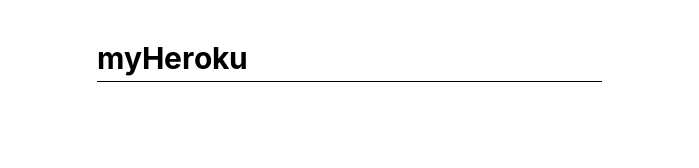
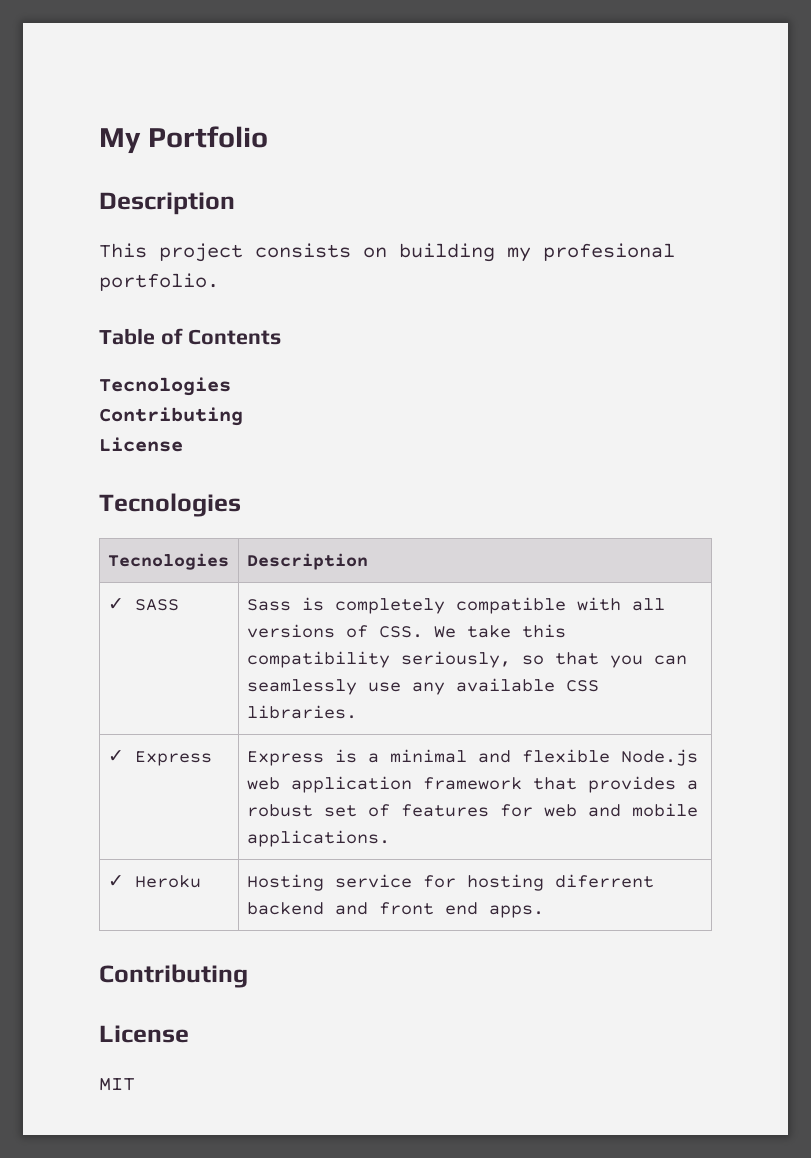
- myHeroku
+ My Portfolio
+ Description
+ This project consists on building my profesional portfolio.
+ Table of Contents
+ Tecnologies
+ Contributing
+ License
+ Tecnologies
+ Tecnologies | Description
+ ✓ SASS | Sass is completely compatible with all versions of CSS. We take this compatibility seriously, so that you can seamlessly use any available CSS libraries.
+ ✓ Express | Express is a minimal and flexible Node.js web application framework that provides a robust set of features for web and mobile applications.
+ ✓ Heroku | Hosting service for hosting diferrent backend and front end apps.
+ Contributing
+ License
+ MIT

